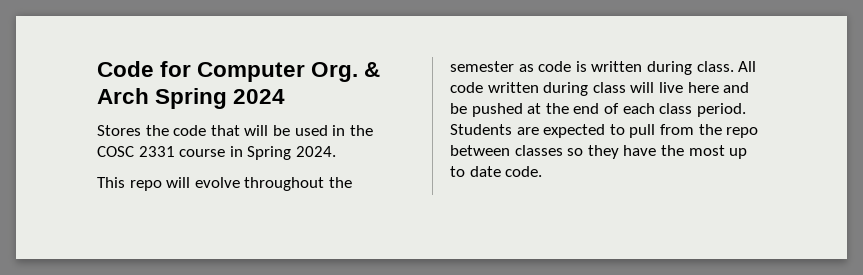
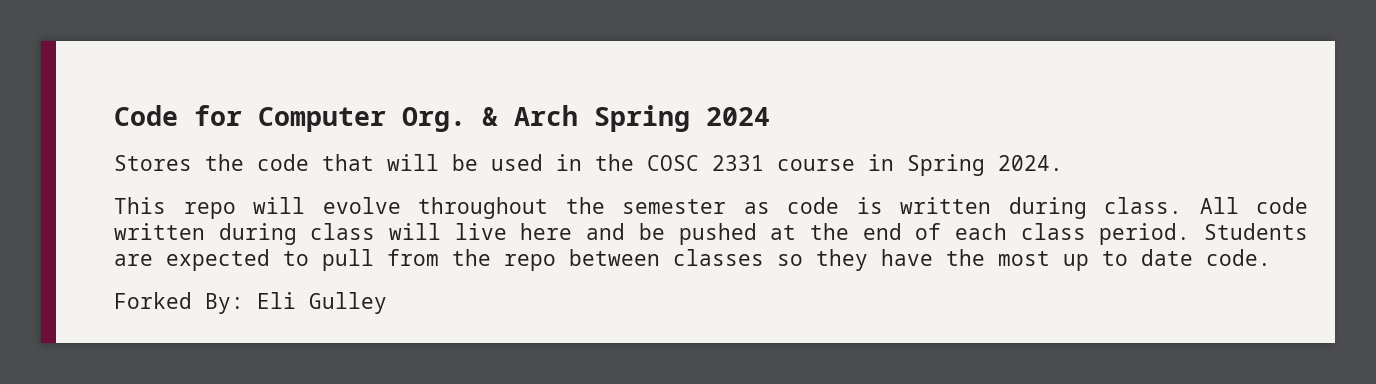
+ Forked By: Eli Gulley

